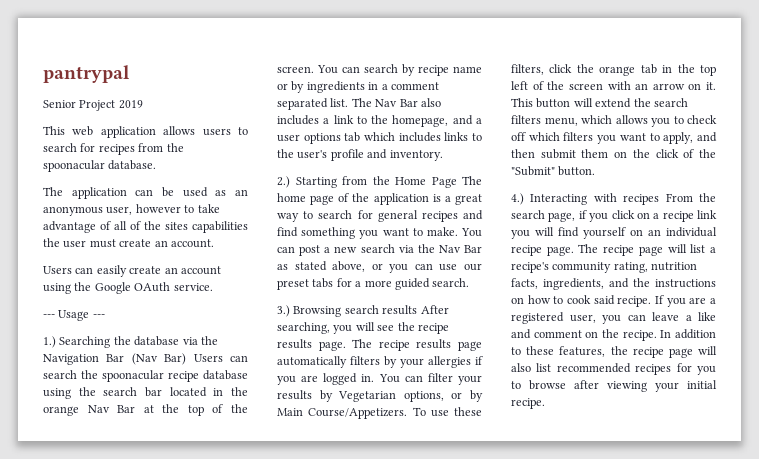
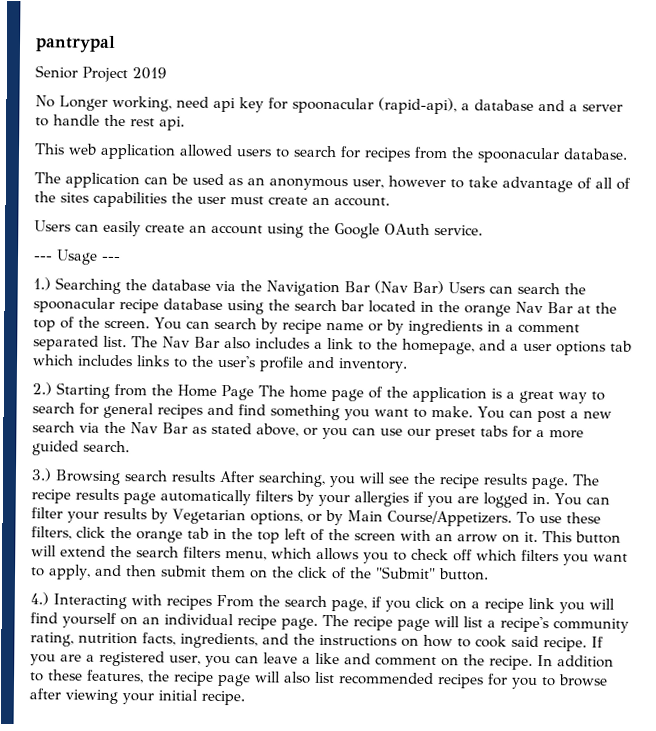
+ No Longer working, need api key for spoonacular (rapid-api), a database and a server to handle the rest api.
- This web application allows users to search for recipes from the spoonacular database.
+ This web application allowed users to search for recipes from the spoonacular database.

